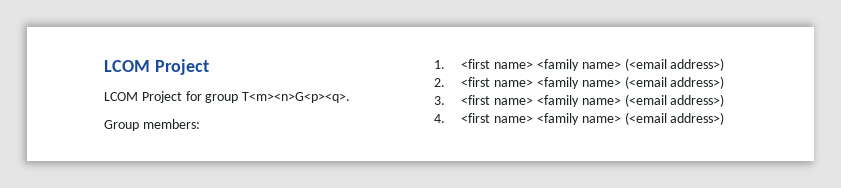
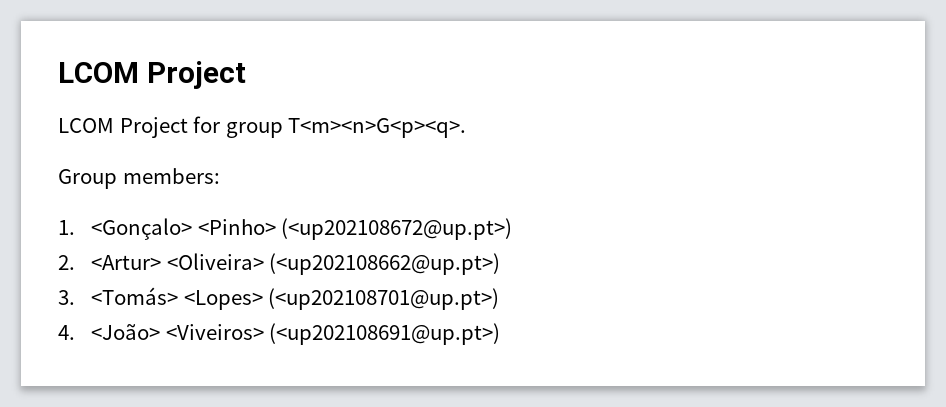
- 1. <first name> <family name> (<email address>)
- 2. <first name> <family name> (<email address>)
- 3. <first name> <family name> (<email address>)
- 4. <first name> <family name> (<email address>)
+ 1. <Gonçalo> <Pinho> (<up202108672@up.pt>)
+ 2. <Artur> <Oliveira> (<up202108662@up.pt>)
+ 3. <Tomás> <Lopes> (<up202108701@up.pt>)
+ 4. <João> <Viveiros> (<up202108691@up.pt>)

